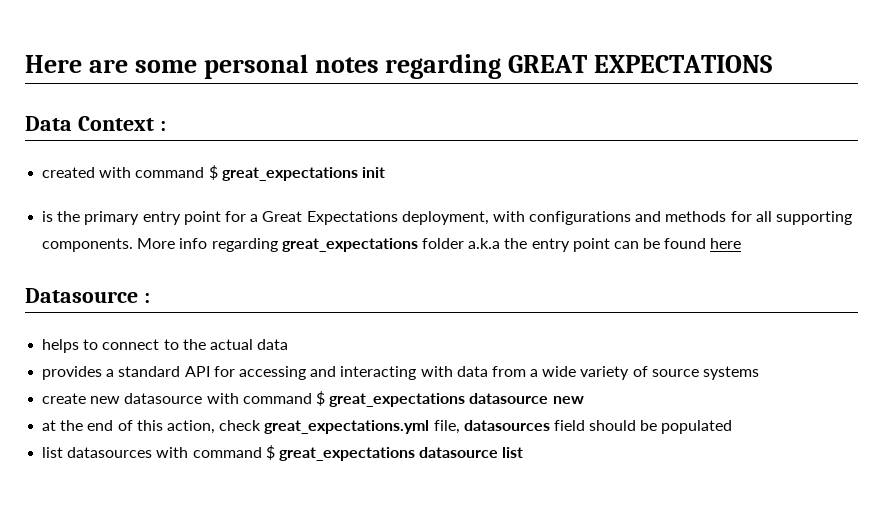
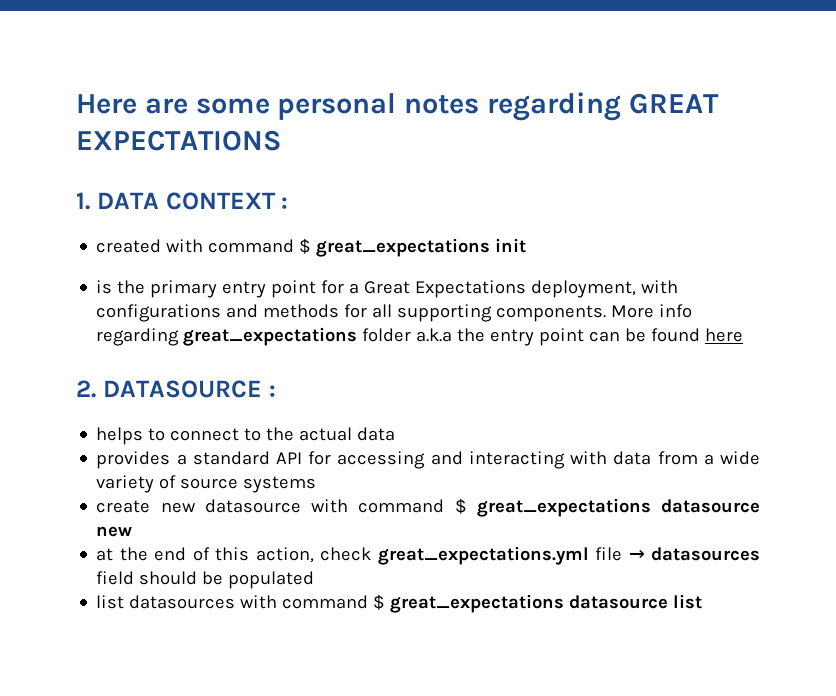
- Data Context :
+ 1. DATA CONTEXT :
- Datasource :
+ 2. DATASOURCE :
- at the end of this action, check great_expectations.yml file, datasources field should be populated
+ at the end of this action, check great_expectations.yml file → datasources field should be populated

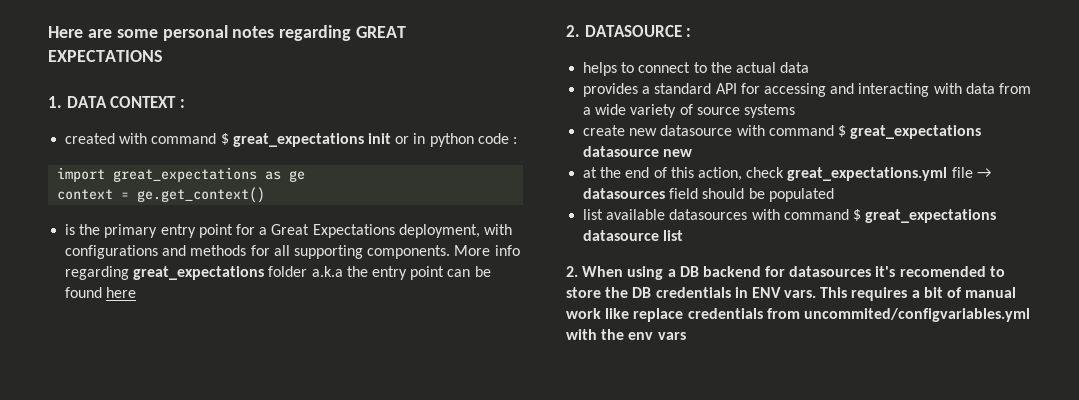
- created with command $ great_expectations init
+ created with command $ great_expectations init or in python code :
+ import great_expectations as ge
+ context = ge.get_context()
- list datasources with command $ great_expectations datasource list
+ list available datasources with command $ great_expectations datasource list
+ 2. When using a DB backend for datasources it's recomended to store the DB credentials in ENV vars. This requires a bit of manual work like replace credentials from uncommited/configvariables.yml with the env vars

